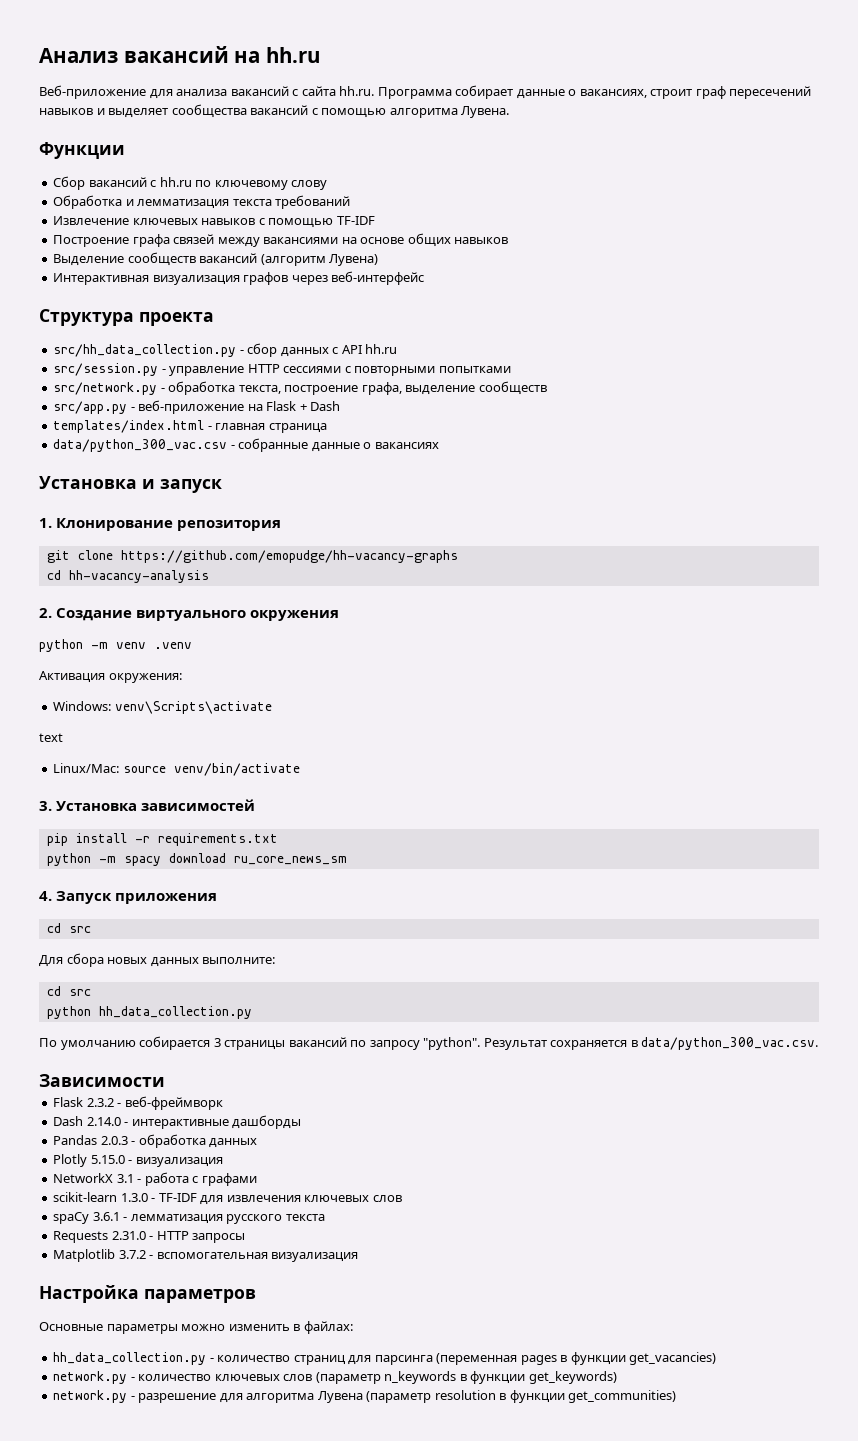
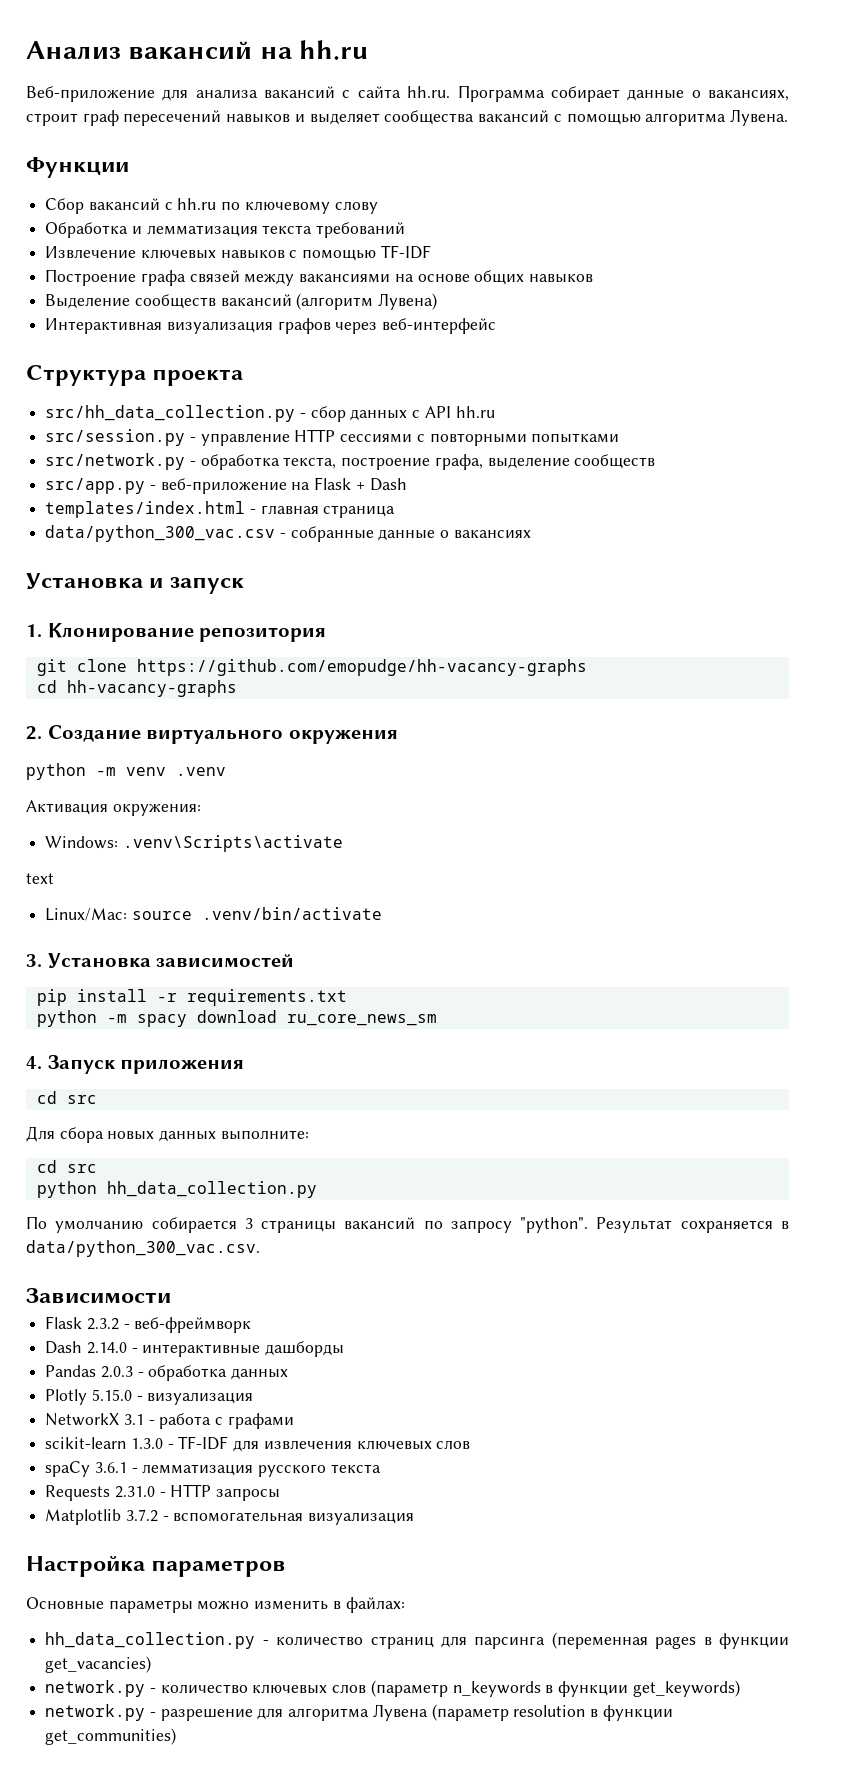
- cd hh-vacancy-analysis
+ cd hh-vacancy-graphs
- Windows: venv\Scripts\activate
+ Windows: .venv\Scripts\activate
- Linux/Mac: source venv/bin/activate
+ Linux/Mac: source .venv/bin/activate

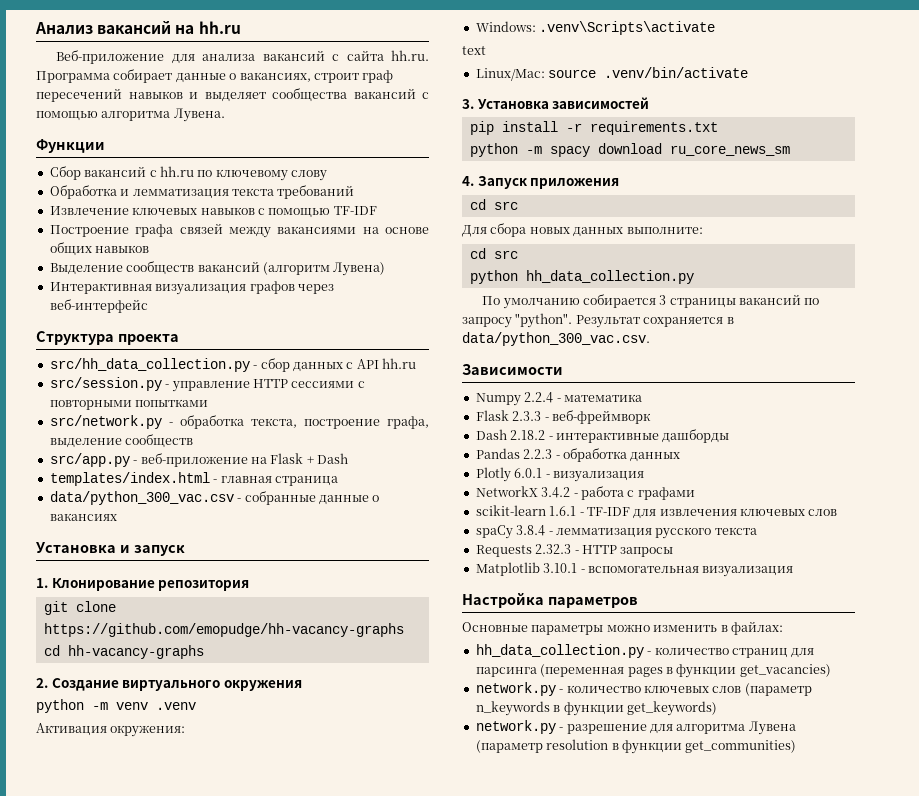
- Flask 2.3.2 - веб-фреймворк
+ Numpy 2.2.4 - математика
+ Flask 2.3.3 - веб-фреймворк
- Dash 2.14.0 - интерактивные дашборды
+ Dash 2.18.2 - интерактивные дашборды
- Pandas 2.0.3 - обработка данных
+ Pandas 2.2.3 - обработка данных
- Plotly 5.15.0 - визуализация
+ Plotly 6.0.1 - визуализация
- NetworkX 3.1 - работа с графами
+ NetworkX 3.4.2 - работа с графами
- scikit-learn 1.3.0 - TF-IDF для извлечения ключевых слов
+ scikit-learn 1.6.1 - TF-IDF для извлечения ключевых слов
- spaCy 3.6.1 - лемматизация русского текста
+ spaCy 3.8.4 - лемматизация русского текста
- Requests 2.31.0 - HTTP запросы
+ Requests 2.32.3 - HTTP запросы
- Matplotlib 3.7.2 - вспомогательная визуализация
+ Matplotlib 3.10.1 - вспомогательная визуализация

